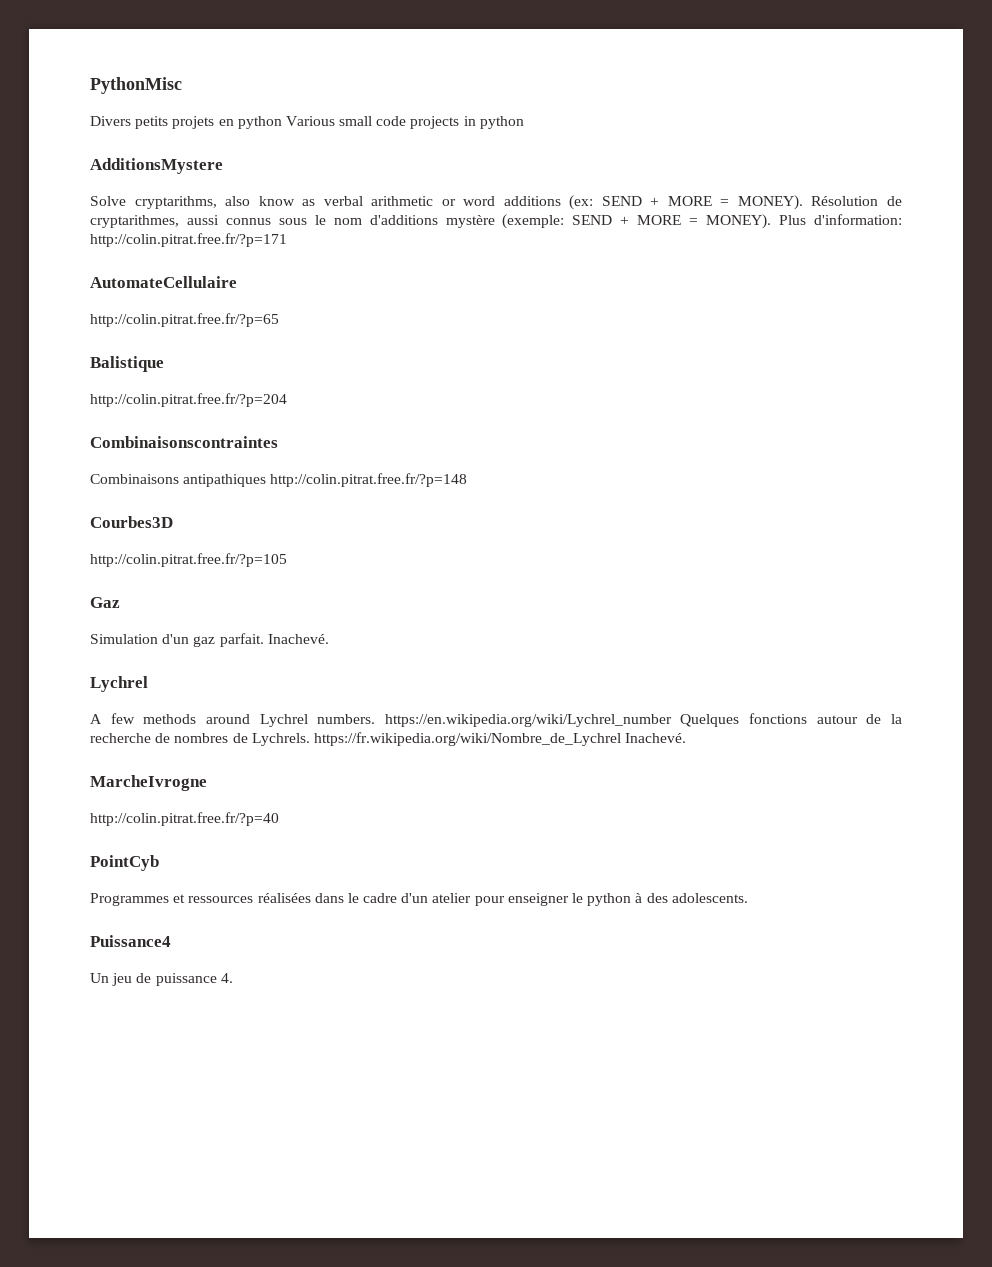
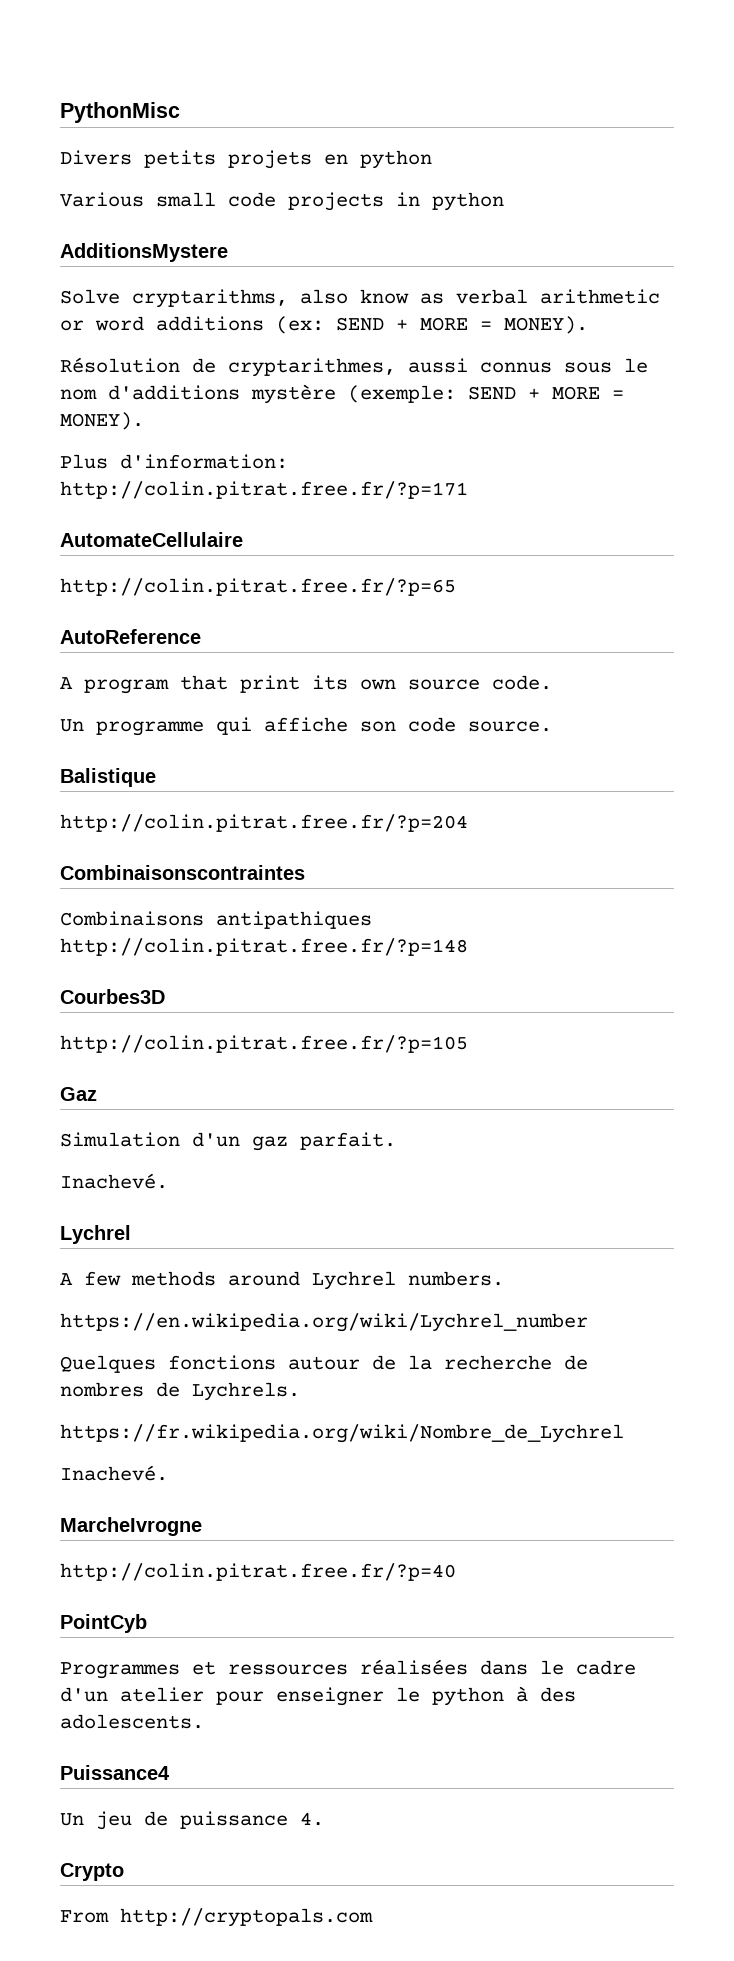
- Divers petits projets en python Various small code projects in python
+ Divers petits projets en python
+ Various small code projects in python
- Solve cryptarithms, also know as verbal arithmetic or word additions (ex: SEND + MORE = MONEY). Résolution de cryptarithmes, aussi connus sous le nom d'additions mystère (exemple: SEND + MORE = MONEY). Plus d'information: http://colin.pitrat.free.fr/?p=171
+ Solve cryptarithms, also know as verbal arithmetic or word additions (ex: SEND + MORE = MONEY).
+ Résolution de cryptarithmes, aussi connus sous le nom d'additions mystère (exemple: SEND + MORE = MONEY).
+ Plus d'information: http://colin.pitrat.free.fr/?p=171
+ AutoReference
+ A program that print its own source code.
+ Un programme qui affiche son code source.
- Simulation d'un gaz parfait. Inachevé.
+ Simulation d'un gaz parfait.
+ Inachevé.
- A few methods around Lychrel numbers. https://en.wikipedia.org/wiki/Lychrel_number Quelques fonctions autour de la recherche de nombres de Lychrels. https://fr.wikipedia.org/wiki/Nombre_de_Lychrel Inachevé.
+ A few methods around Lychrel numbers.
+ https://en.wikipedia.org/wiki/Lychrel_number
+ Quelques fonctions autour de la recherche de nombres de Lychrels.
+ https://fr.wikipedia.org/wiki/Nombre_de_Lychrel
+ Inachevé.
+ Crypto
+ From http://cryptopals.com

